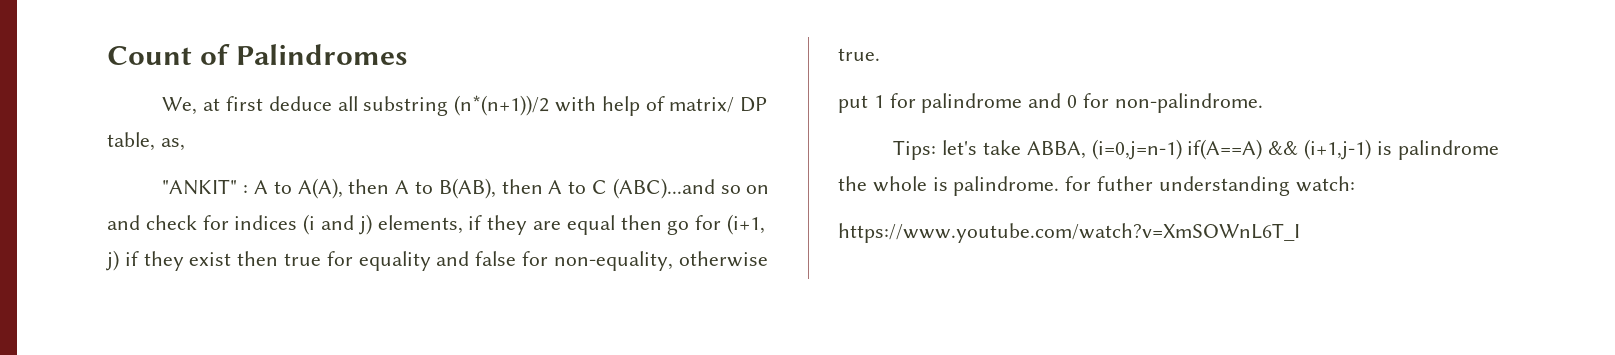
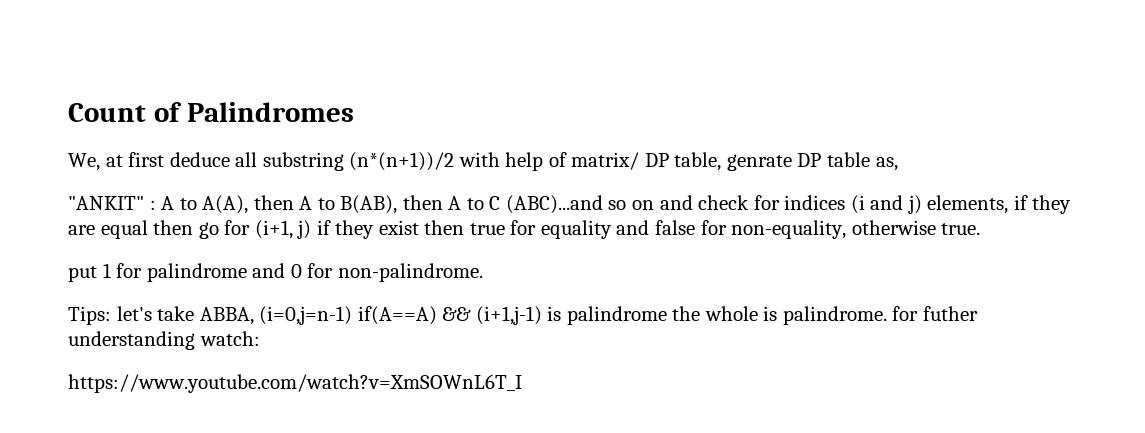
- We, at first deduce all substring (n*(n+1))/2 with help of matrix/ DP table, as,
+ We, at first deduce all substring (n*(n+1))/2 with help of matrix/ DP table, genrate DP table as,

